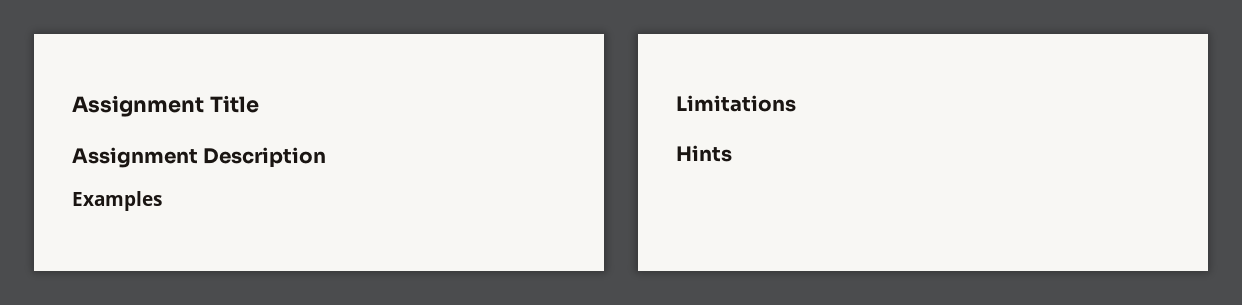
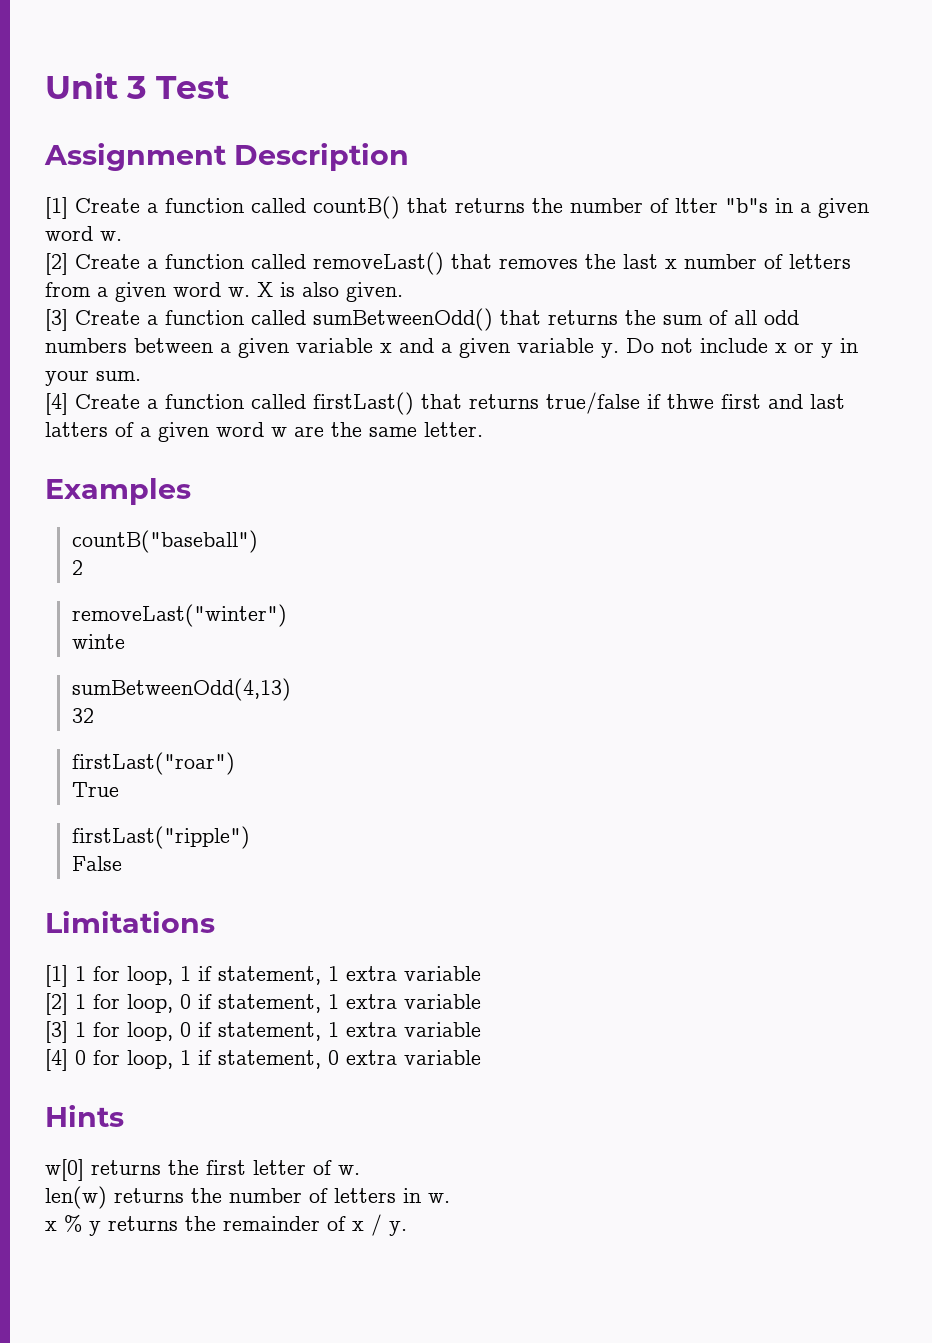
- Assignment Title
+ Unit 3 Test
+ [1] Create a function called countB() that returns the number of ltter "b"s in a given word w.
+ [2] Create a function called removeLast() that removes the last x number of letters from a given word w. X is also given.
+ [3] Create a function called sumBetweenOdd() that returns the sum of all odd numbers between a given variable x and a given variable y. Do not include x or y in your sum.
+ [4] Create a function called firstLast() that returns true/false if thwe first and last latters of a given word w are the same letter.
  Examples
+ countB("baseball")
+ 2
+ removeLast("winter")
+ winte
+ sumBetweenOdd(4,13)
+ 32
+ firstLast("roar")
+ True
+ firstLast("ripple")
+ False
  Limitations
+ [1] 1 for loop, 1 if statement, 1 extra variable
+ [2] 1 for loop, 0 if statement, 1 extra variable
+ [3] 1 for loop, 0 if statement, 1 extra variable
+ [4] 0 for loop, 1 if statement, 0 extra variable
  Hints
+ w[0] returns the first letter of w.
+ len(w) returns the number of letters in w.
+ x % y returns the remainder of x / y.

